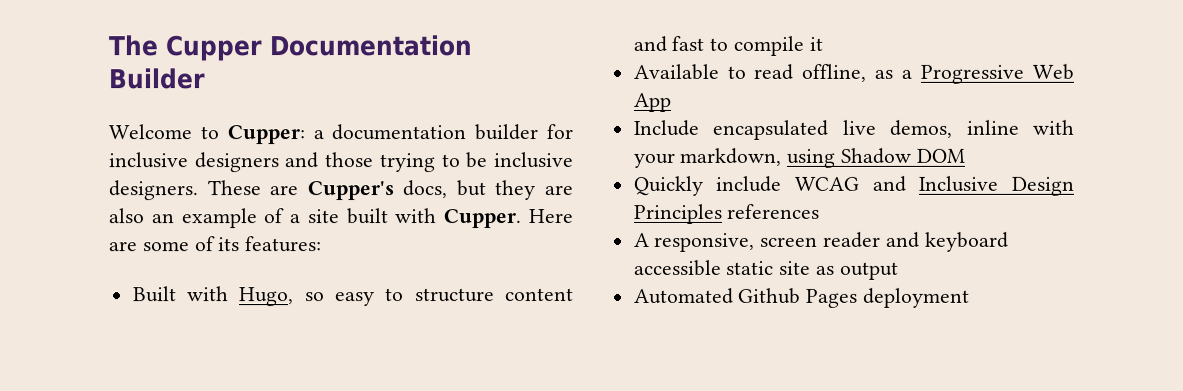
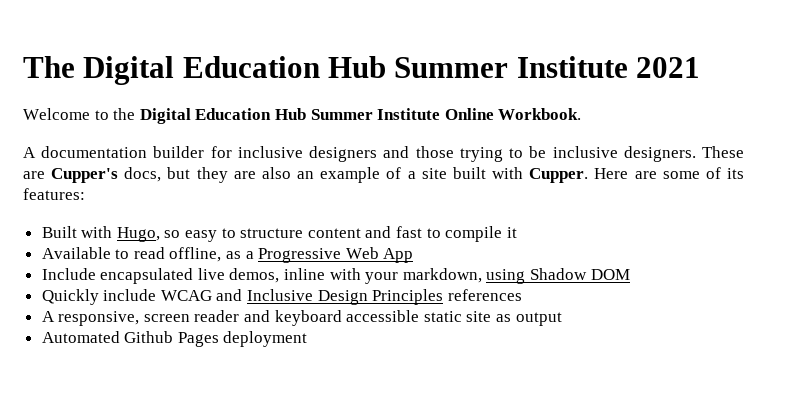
- The Cupper Documentation Builder
- Welcome to Cupper: a documentation builder for inclusive designers and those trying to be inclusive designers.
+ The Digital Education Hub Summer Institute 2021
+ Welcome to the Digital Education Hub Summer Institute Online Workbook.
+ A documentation builder for inclusive designers and those trying to be inclusive designers.

